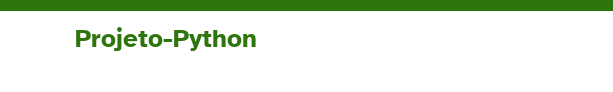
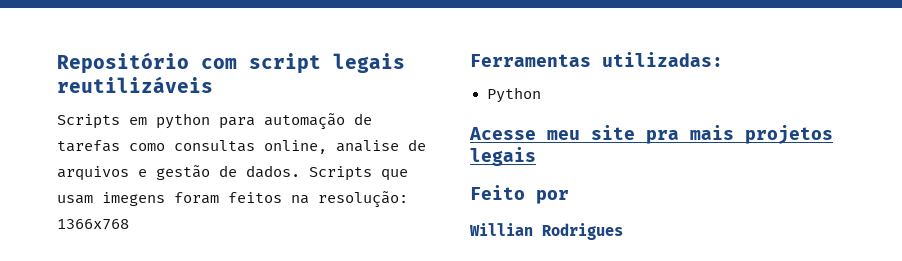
- Projeto-Python
+ Repositório com script legais reutilizáveis
+ Scripts em python para automação de tarefas como consultas online, analise de arquivos e gestão de dados. Scripts que usam imegens foram feitos na resolução: 1366x768
+ Ferramentas utilizadas:
+ Python
+ Acesse meu site pra mais projetos legais
+ Feito por
+ Willian Rodrigues

